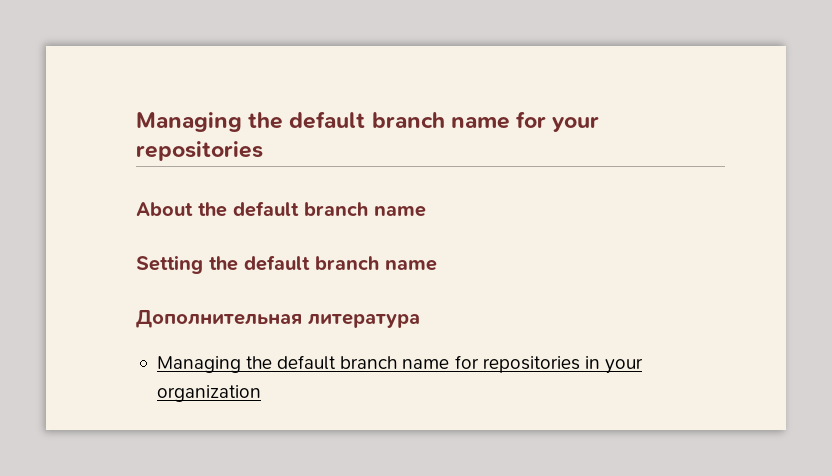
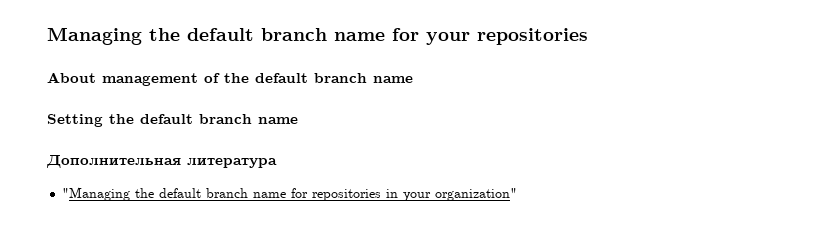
- About the default branch name
+ About management of the default branch name
- Managing the default branch name for repositories in your organization
+ "Managing the default branch name for repositories in your organization"

